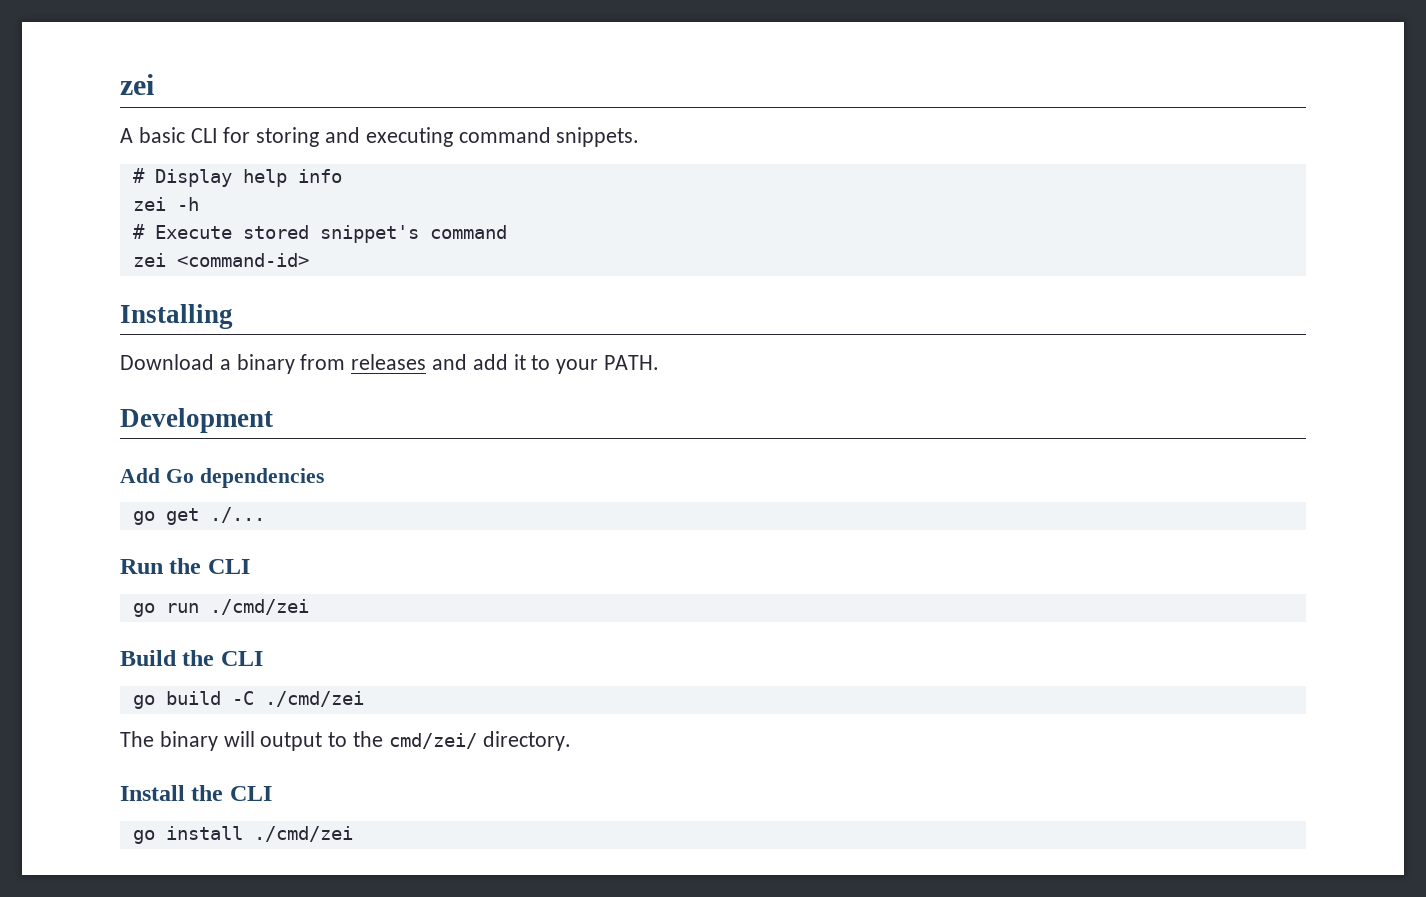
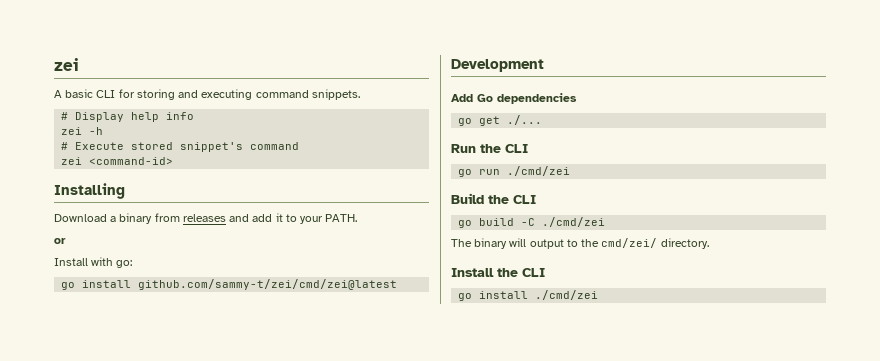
+ or
+ Install with go:
+ go install github.com/sammy-t/zei/cmd/zei@latest

